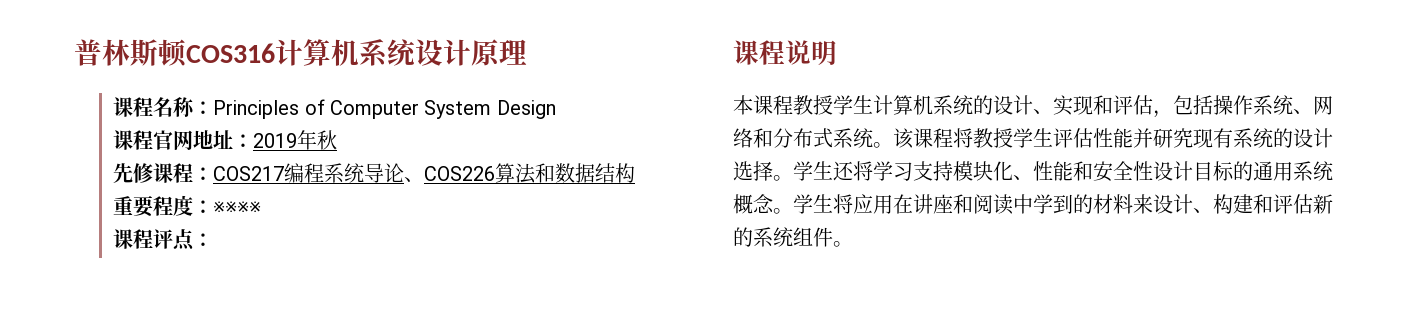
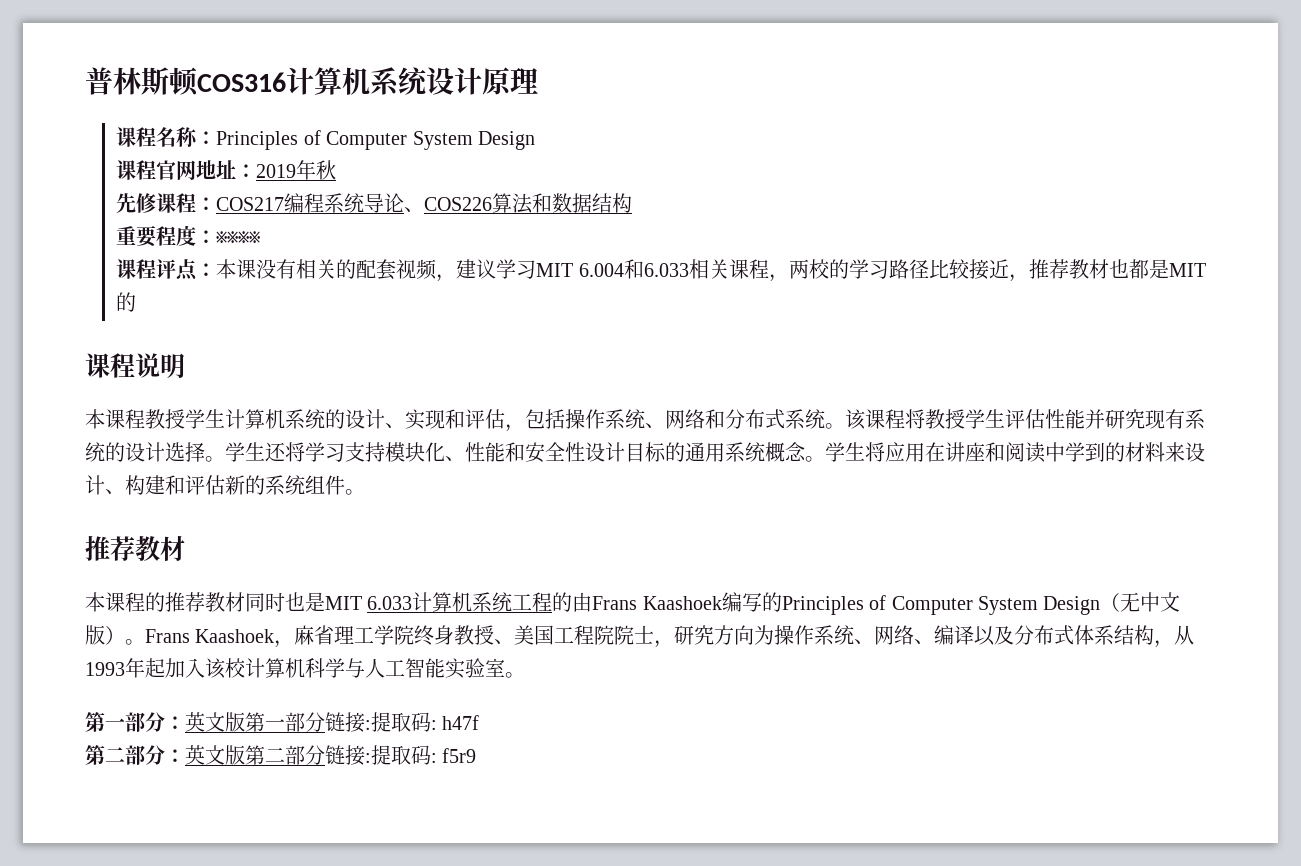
- 课程评点：
+ 课程评点：本课没有相关的配套视频，建议学习MIT 6.004和6.033相关课程，两校的学习路径比较接近，推荐教材也都是MIT的
  学生将应用在讲座和阅读中学到的材料来设计、构建和评估新的系统组件。
+ 推荐教材
+ 本课程的推荐教材同时也是MIT 6.033计算机系统工程的由Frans Kaashoek编写的Principles of Computer System Design（无中文版）。Frans Kaashoek，麻省理工学院终身教授、美国工程院院士，研究方向为操作系统、网络、编译以及分布式体系结构，从1993年起加入该校计算机科学与人工智能实验室。
+ 第一部分：英文版第一部分链接:提取码: h47f
+ 第二部分：英文版第二部分链接:提取码: f5r9

